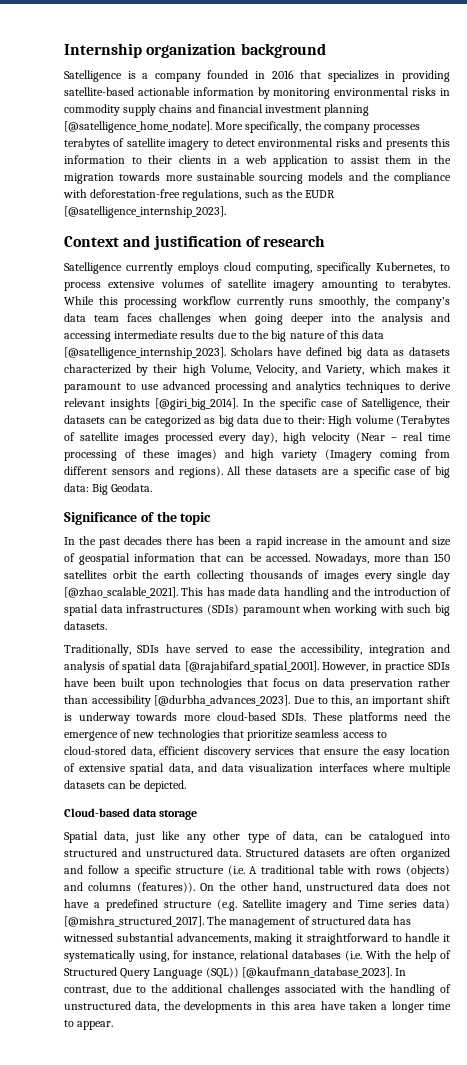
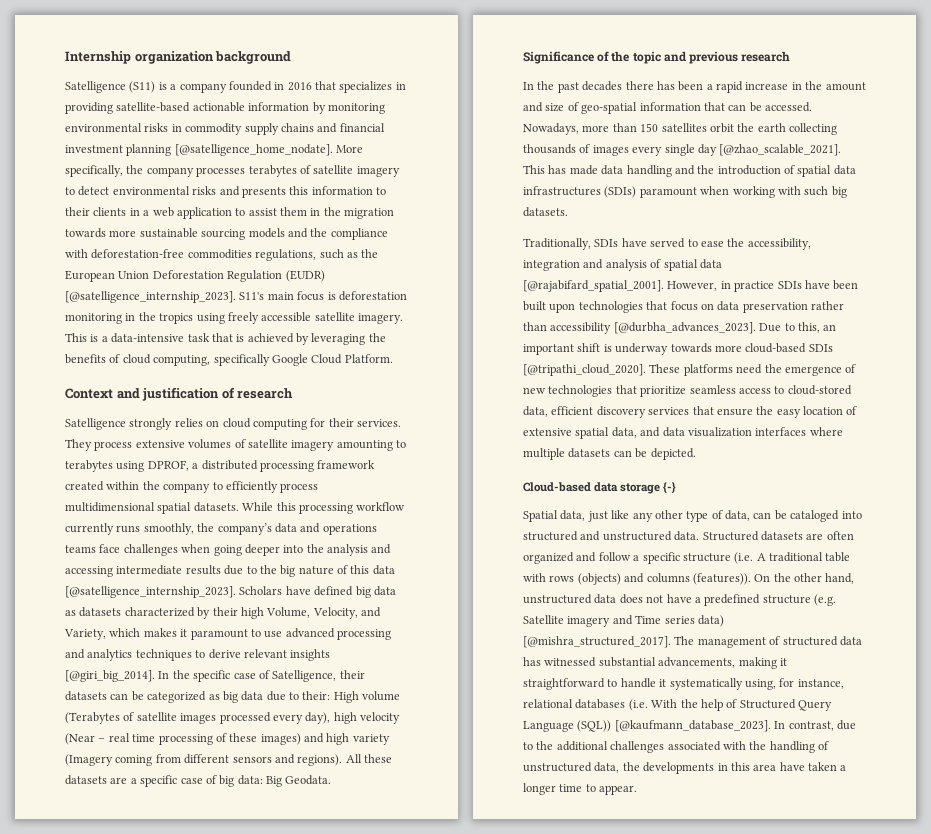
- Satelligence is a company founded in 2016 that specializes in providing satellite-based actionable information by monitoring environmental risks in commodity supply chains and financial investment planning [@satelligence_home_nodate].
+ Satelligence (S11) is a company founded in 2016 that specializes in providing satellite-based actionable information by monitoring environmental risks in commodity supply chains and financial investment planning [@satelligence_home_nodate].
- More specifically, the company processes terabytes of satellite imagery to detect environmental risks and presents this information to their clients in a web application to assist them in the migration towards more sustainable sourcing models and the compliance with deforestation-free regulations, such as the EUDR [@satelligence_internship_2023].
+ More specifically, the company processes terabytes of satellite imagery to detect environmental risks and presents this information to their clients in a web application to assist them in the migration towards more sustainable sourcing models and the compliance with deforestation-free commodities regulations, such as the European Union Deforestation Regulation (EUDR) [@satelligence_internship_2023]. S11's main focus is deforestation monitoring in the tropics using freely accessible satellite imagery. This is a data-intensive task that is achieved by leveraging the benefits of cloud computing, specifically Google Cloud Platform.
- Satelligence currently employs cloud computing, specifically Kubernetes, to process extensive volumes of satellite imagery amounting to terabytes.
+ Satelligence strongly relies on cloud computing for their services. They process extensive volumes of satellite imagery amounting to terabytes using DPROF, a distributed processing framework created within the company to efficiently process multidimensional spatial datasets.
- While this processing workflow currently runs smoothly, the company’s data team faces challenges when going deeper into the analysis and accessing intermediate results due to the big nature of this data [@satelligence_internship_2023].
+ While this processing workflow currently runs smoothly, the company’s data and operations teams face challenges when going deeper into the analysis and accessing intermediate results due to the big nature of this data [@satelligence_internship_2023].
- Significance of the topic
+ Significance of the topic and previous research
- In the past decades there has been a rapid increase in the amount and size of geospatial information that can be accessed.
+ In the past decades there has been a rapid increase in the amount and size of geo-spatial information that can be accessed.
- Due to this, an important shift is underway towards more cloud-based SDIs.
+ Due to this, an important shift is underway towards more cloud-based SDIs [@tripathi_cloud_2020].
- Cloud-based data storage
+ Cloud-based data storage {-}
- Spatial data, just like any other type of data, can be catalogued into structured and unstructured data.
+ Spatial data, just like any other type of data, can be cataloged into structured and unstructured data.

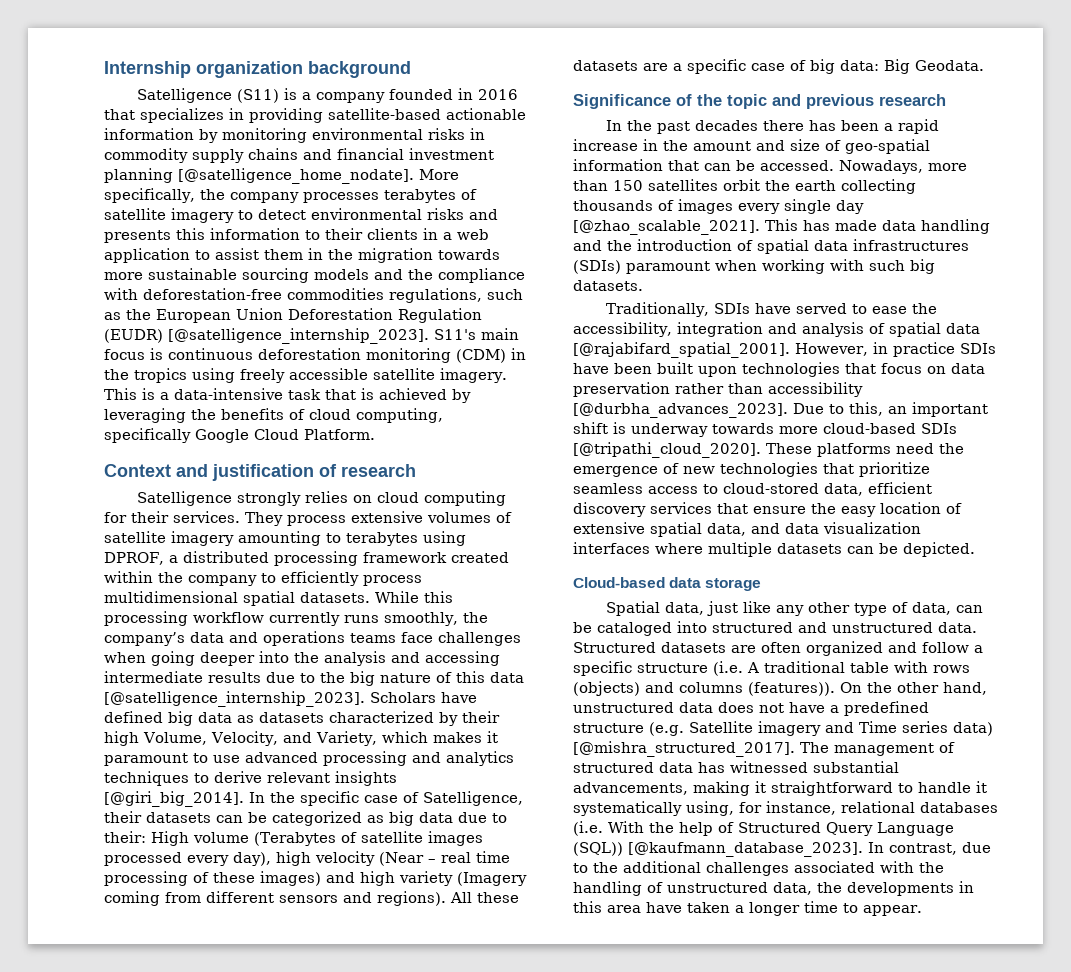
- S11's main focus is deforestation monitoring in the tropics using freely accessible satellite imagery.
+ S11's main focus is continuous deforestation monitoring (CDM) in the tropics using freely accessible satellite imagery.
- Cloud-based data storage {-}
+ Cloud-based data storage

